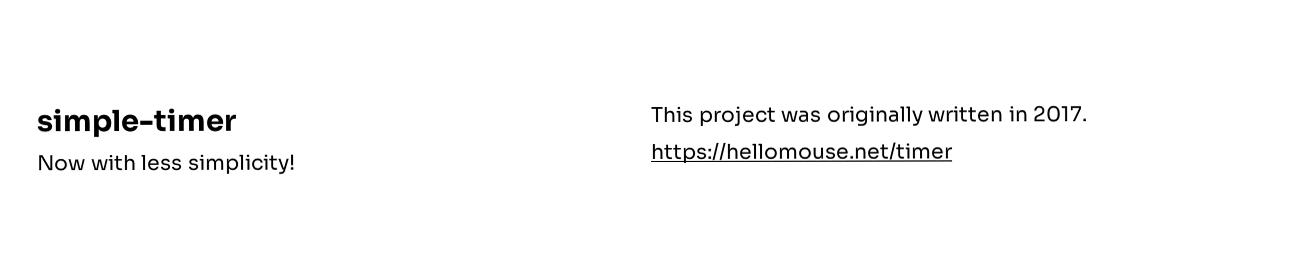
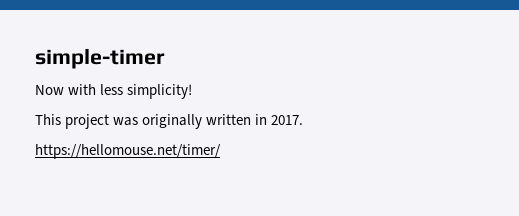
- https://hellomouse.net/timer
+ https://hellomouse.net/timer/

